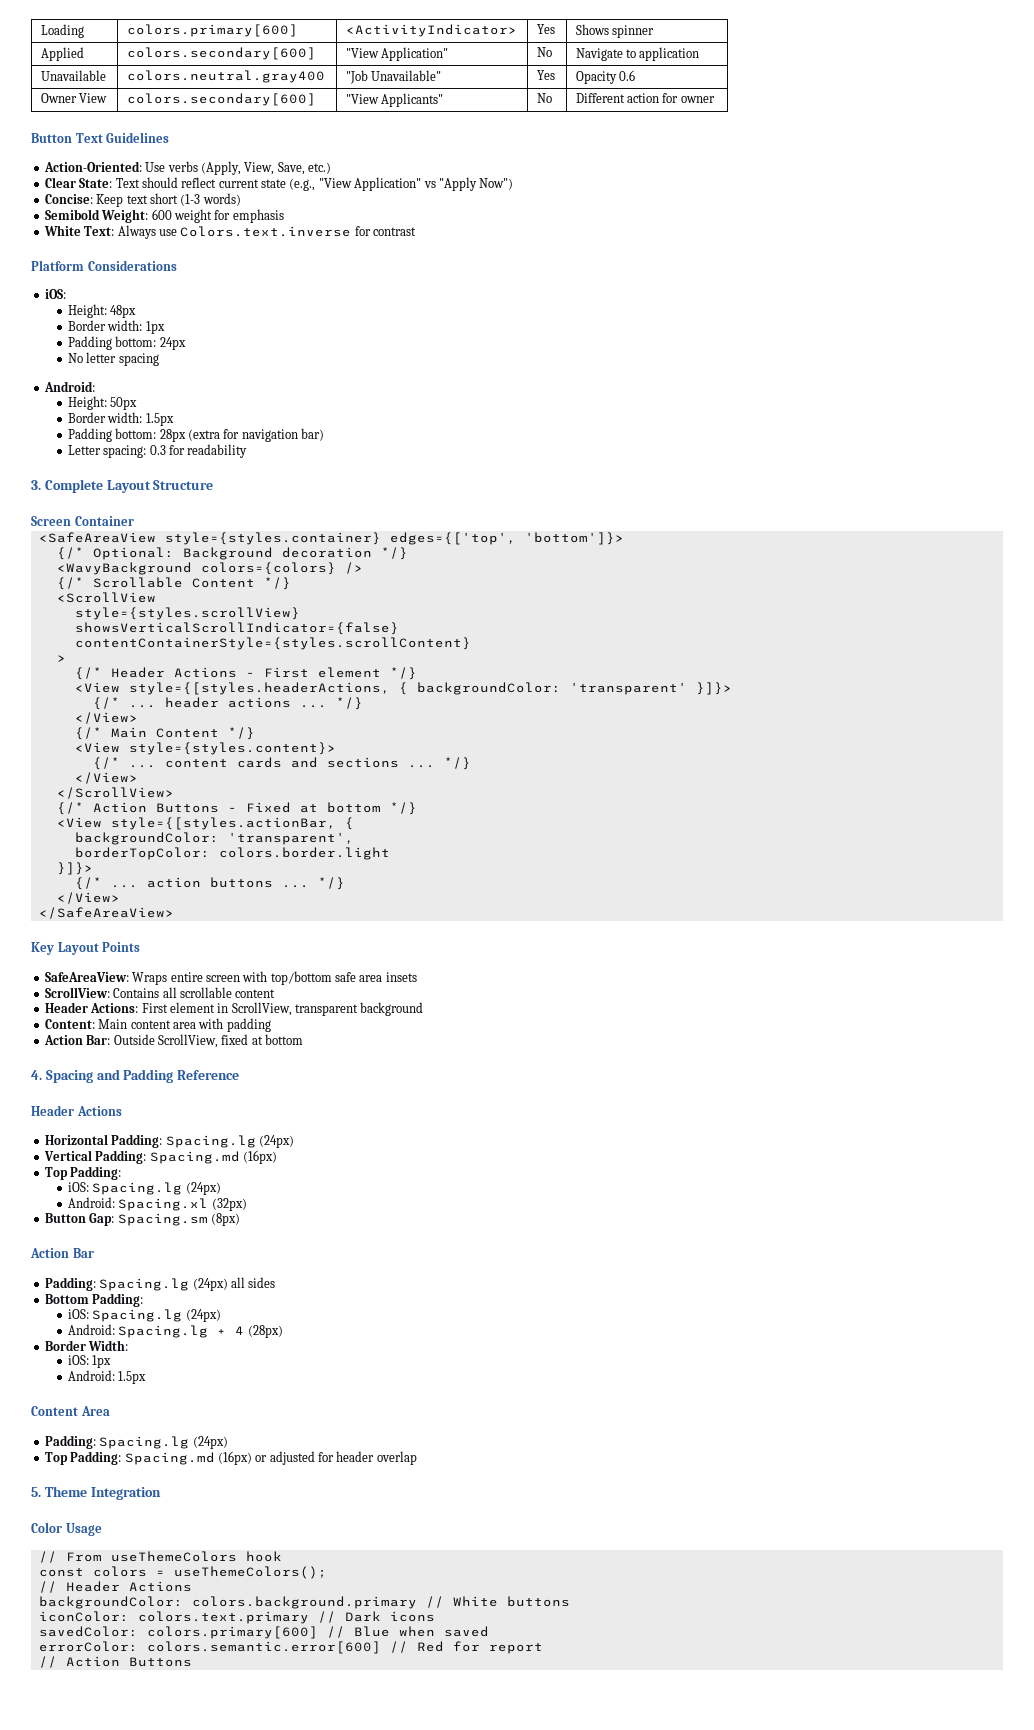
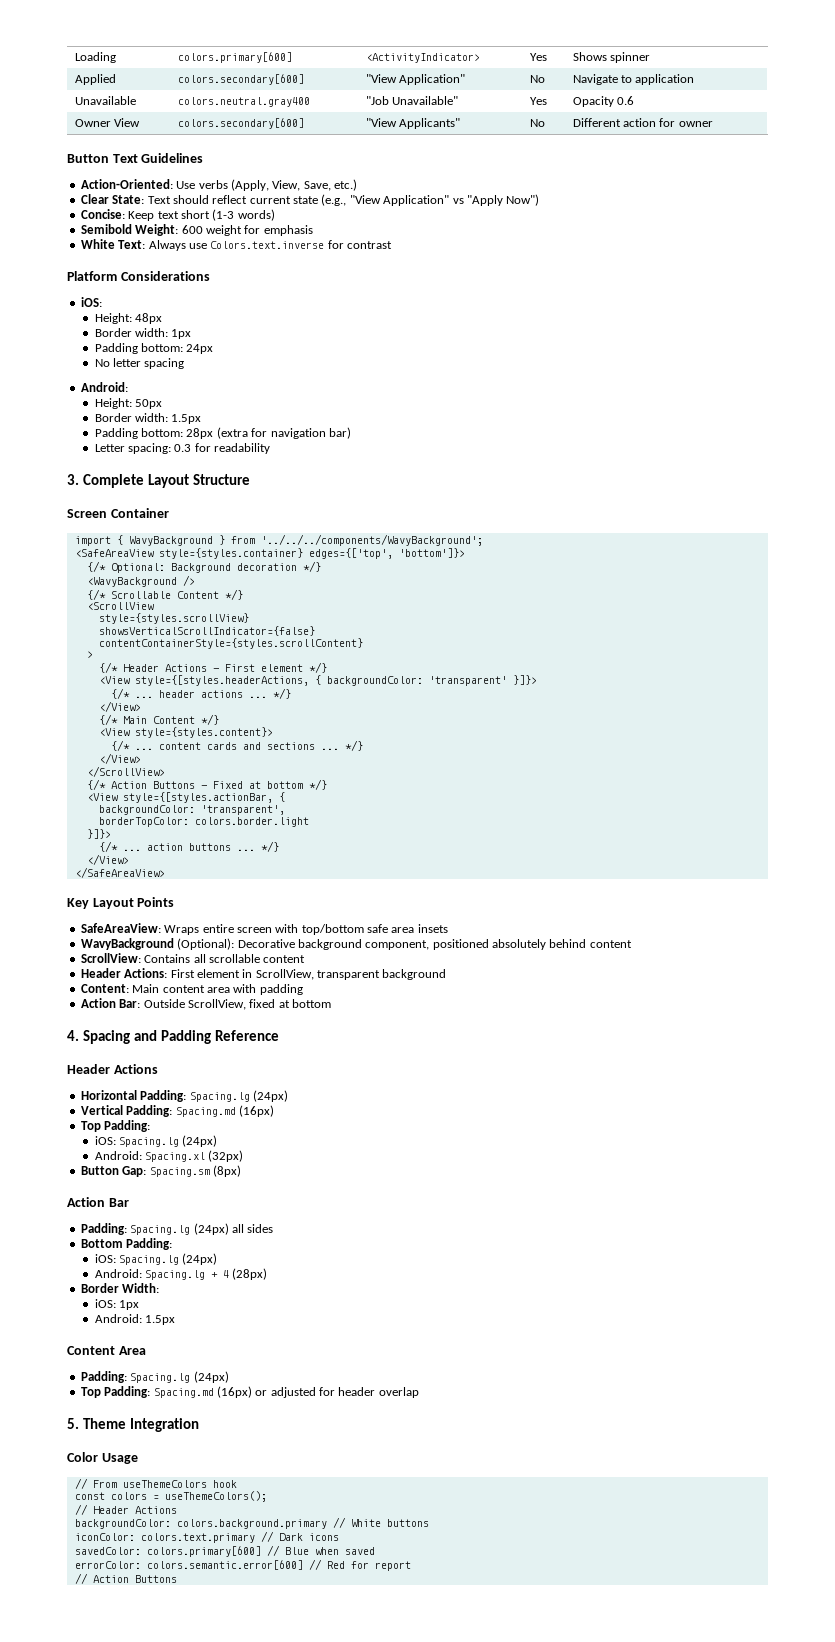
+ import { WavyBackground } from '../../../components/WavyBackground';
- <WavyBackground colors={colors} />
+ <WavyBackground />
+ WavyBackground (Optional): Decorative background component, positioned absolutely behind content

